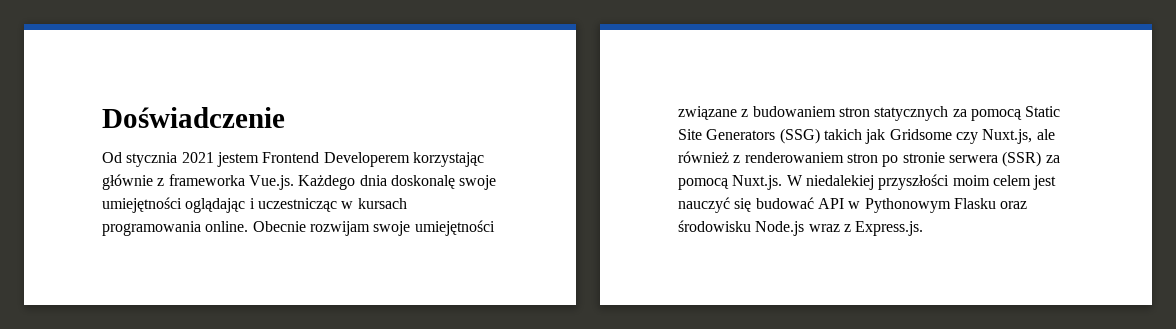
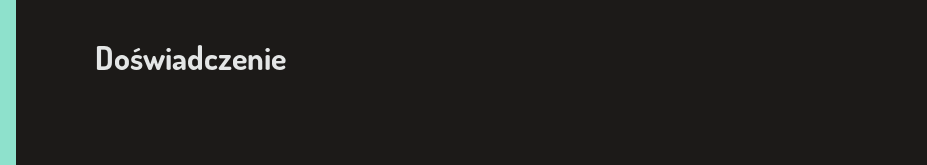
- Od stycznia 2021 jestem Frontend Developerem korzystając głównie z frameworka Vue.js. Każdego dnia doskonalę swoje umiejętności oglądając i uczestnicząc w kursach programowania online. Obecnie rozwijam swoje umiejętności związane z budowaniem stron statycznych za pomocą Static Site Generators (SSG) takich jak Gridsome czy Nuxt.js, ale również z renderowaniem stron po stronie serwera (SSR) za pomocą Nuxt.js. W niedalekiej przyszłości moim celem jest nauczyć się budować API w Pythonowym Flasku oraz środowisku Node.js wraz z Express.js.

